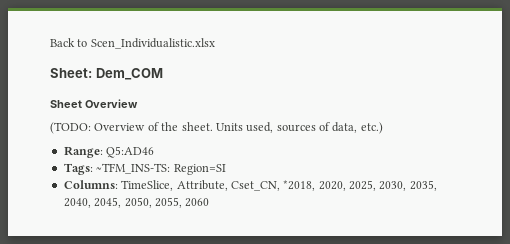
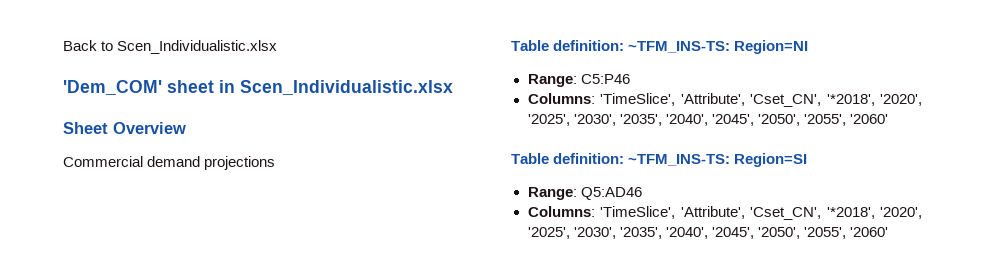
- Sheet: Dem_COM
+ 'Dem_COM' sheet in Scen_Individualistic.xlsx
  Sheet Overview
- (TODO: Overview of the sheet. Units used, sources of data, etc.)
+ Commercial demand projections
+ Table definition: ~TFM_INS-TS: Region=NI
+ Range: C5:P46
+ Columns: 'TimeSlice', 'Attribute', 'Cset_CN', '*2018', '2020', '2025', '2030', '2035', '2040', '2045', '2050', '2055', '2060'
+ Table definition: ~TFM_INS-TS: Region=SI
  Range: Q5:AD46
- Tags: ~TFM_INS-TS: Region=SI
- Columns: TimeSlice, Attribute, Cset_CN, *2018, 2020, 2025, 2030, 2035, 2040, 2045, 2050, 2055, 2060
+ Columns: 'TimeSlice', 'Attribute', 'Cset_CN', '*2018', '2020', '2025', '2030', '2035', '2040', '2045', '2050', '2055', '2060'

